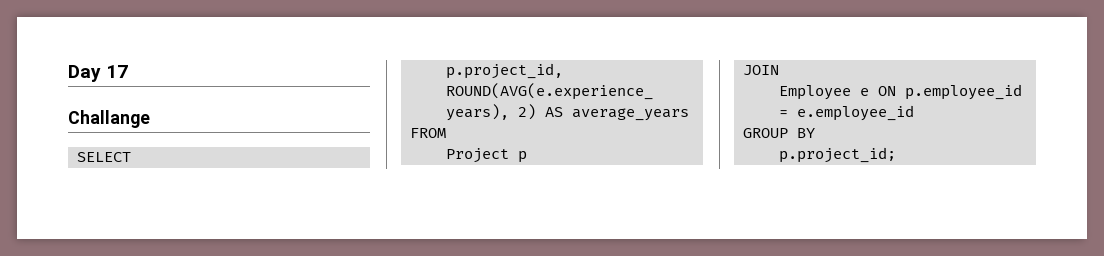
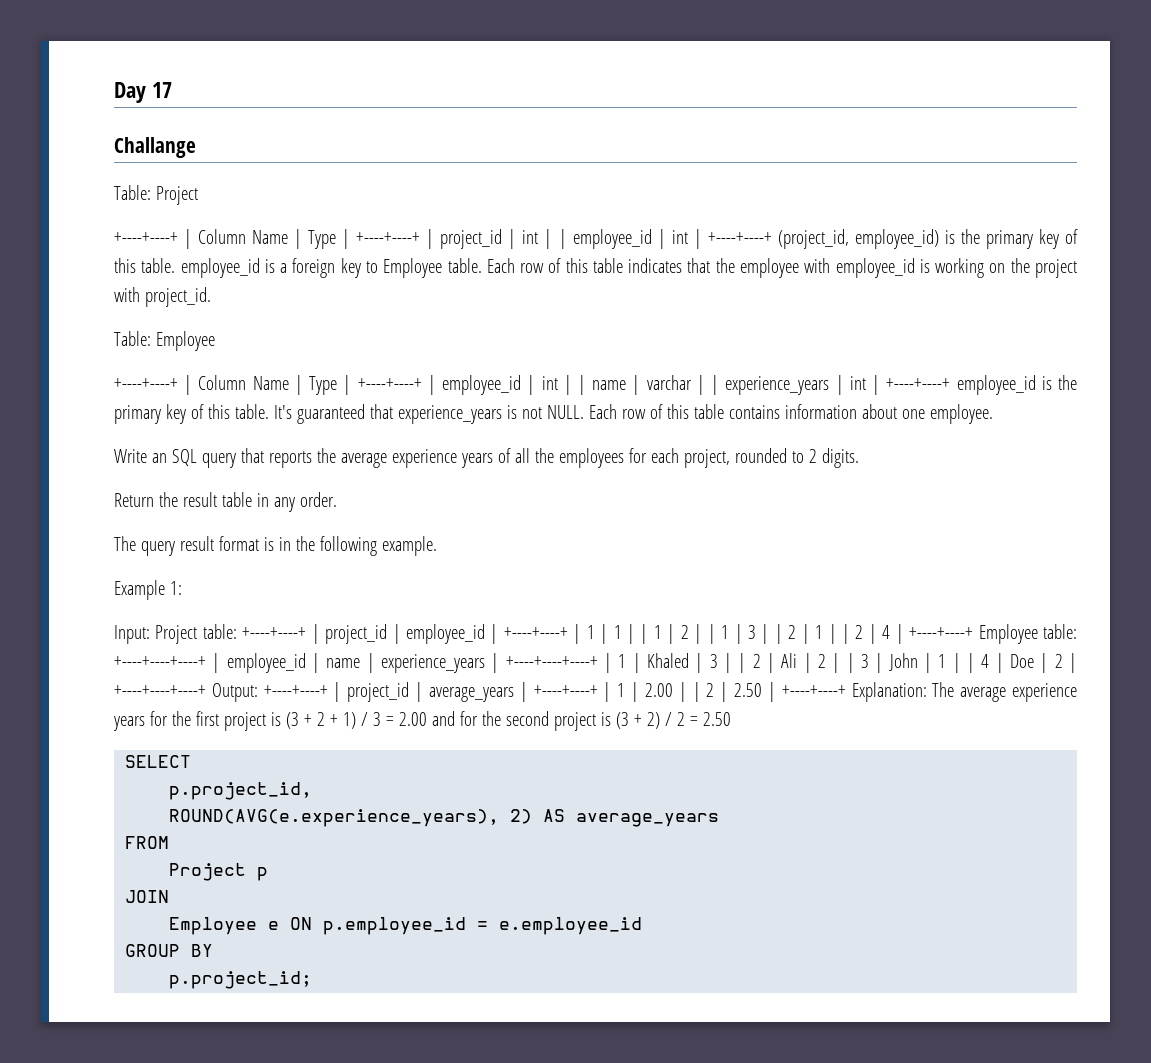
+ Table: Project
+ +----+----+ | Column Name | Type | +----+----+ | project_id | int | | employee_id | int | +----+----+ (project_id, employee_id) is the primary key of this table. employee_id is a foreign key to Employee table. Each row of this table indicates that the employee with employee_id is working on the project with project_id.
+ Table: Employee
+ +----+----+ | Column Name | Type | +----+----+ | employee_id | int | | name | varchar | | experience_years | int | +----+----+ employee_id is the primary key of this table. It's guaranteed that experience_years is not NULL. Each row of this table contains information about one employee.
+ Write an SQL query that reports the average experience years of all the employees for each project, rounded to 2 digits.
+ Return the result table in any order.
+ The query result format is in the following example.
+ Example 1:
+ Input: Project table: +----+----+ | project_id | employee_id | +----+----+ | 1 | 1 | | 1 | 2 | | 1 | 3 | | 2 | 1 | | 2 | 4 | +----+----+ Employee table: +----+----+----+ | employee_id | name | experience_years | +----+----+----+ | 1 | Khaled | 3 | | 2 | Ali | 2 | | 3 | John | 1 | | 4 | Doe | 2 | +----+----+----+ Output: +----+----+ | project_id | average_years | +----+----+ | 1 | 2.00 | | 2 | 2.50 | +----+----+ Explanation: The average experience years for the first project is (3 + 2 + 1) / 3 = 2.00 and for the second project is (3 + 2) / 2 = 2.50

